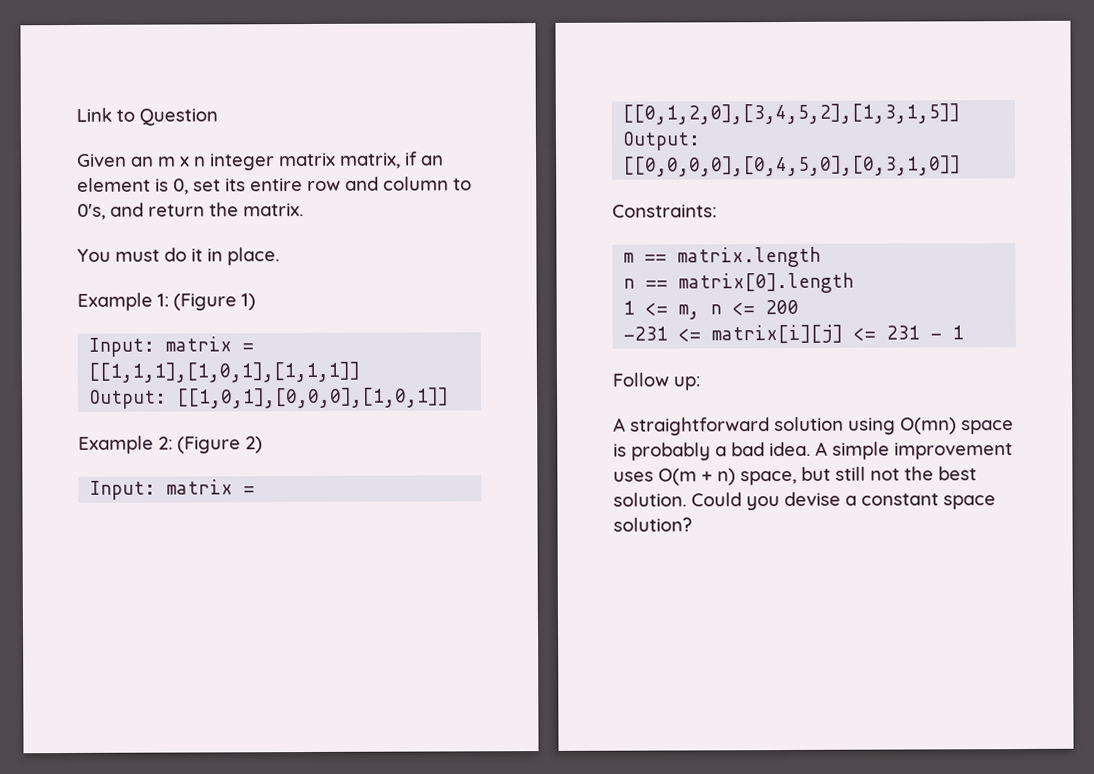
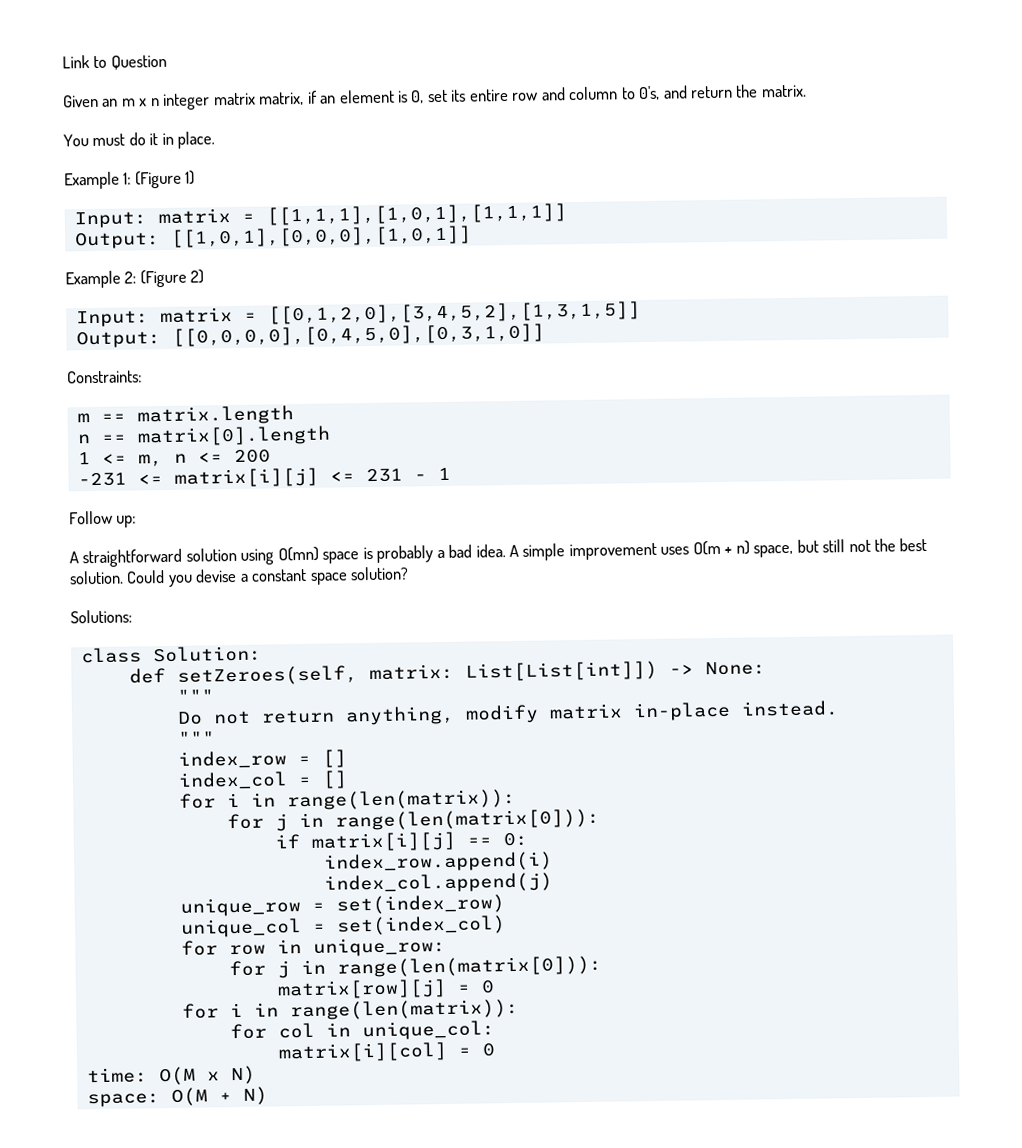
+ Solutions:
+ class Solution:
+ def setZeroes(self, matrix: List[List[int]]) -> None:
+ """
+ Do not return anything, modify matrix in-place instead.
+ """
+ index_row = []
+ index_col = []
+ for i in range(len(matrix)):
+ for j in range(len(matrix[0])):
+ if matrix[i][j] == 0:
+ index_row.append(i)
+ index_col.append(j)
+ unique_row = set(index_row)
+ unique_col = set(index_col)
+ for row in unique_row:
+ for j in range(len(matrix[0])):
+ matrix[row][j] = 0
+ for i in range(len(matrix)):
+ for col in unique_col:
+ matrix[i][col] = 0
+ time: O(M x N)
+ space: O(M + N)

